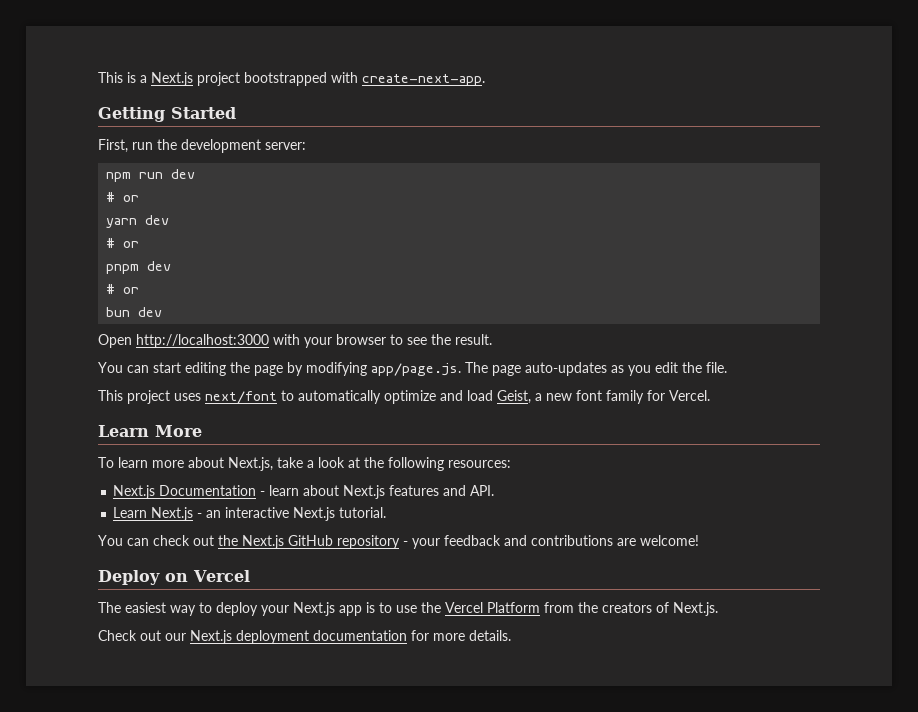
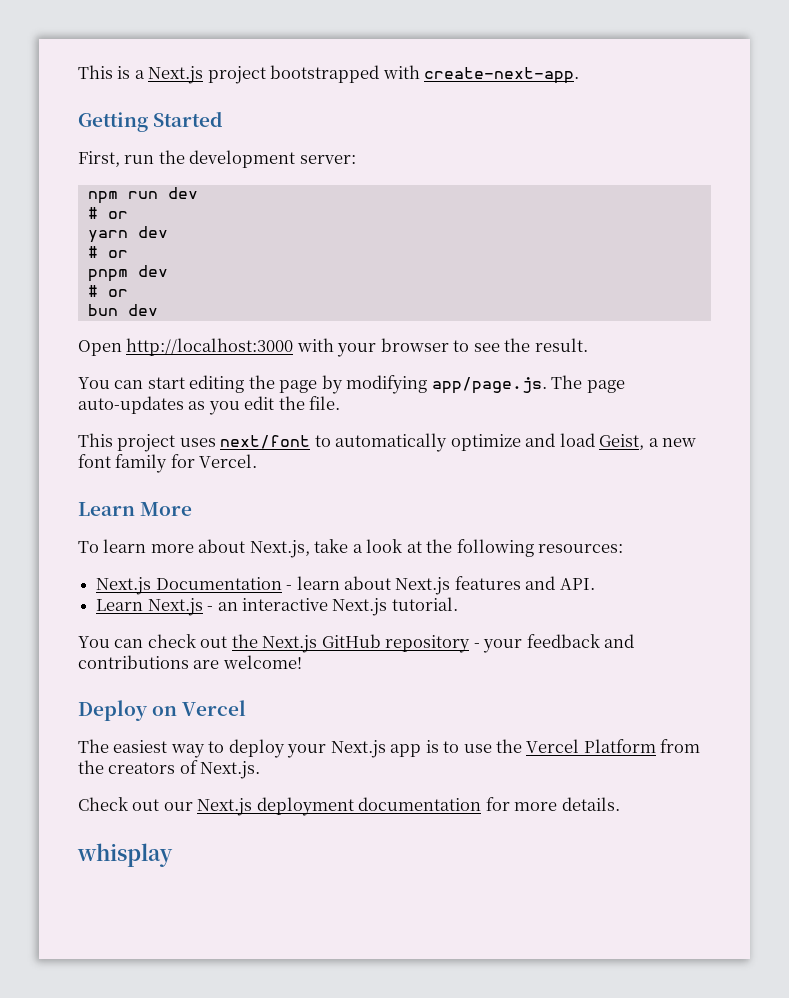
+ whisplay

